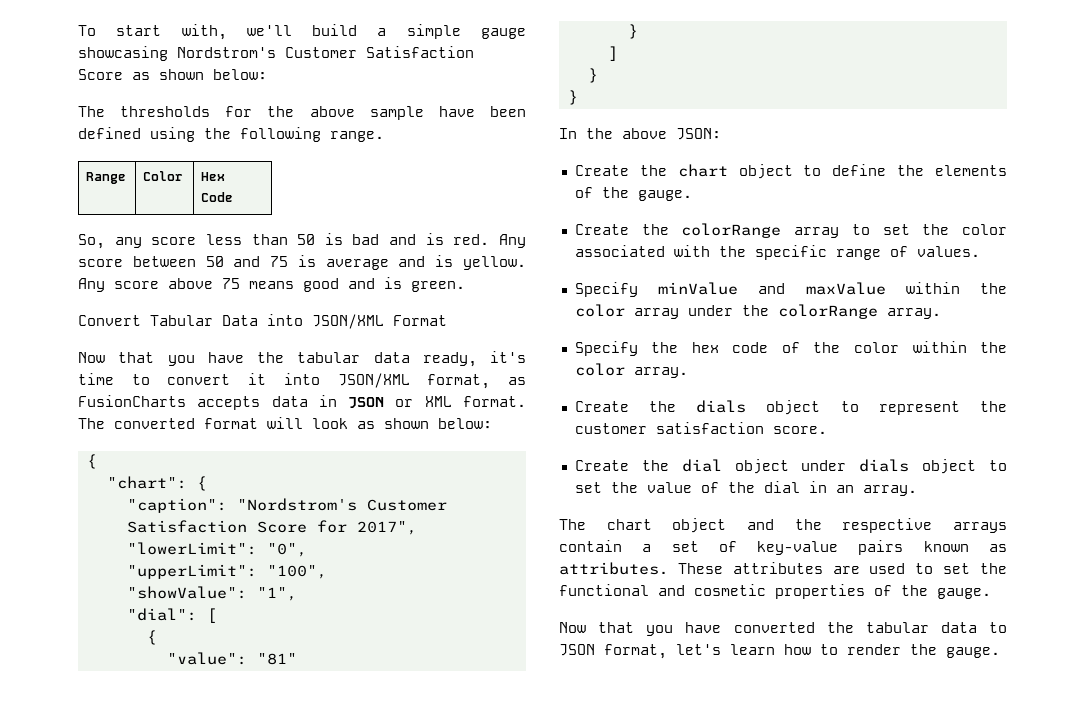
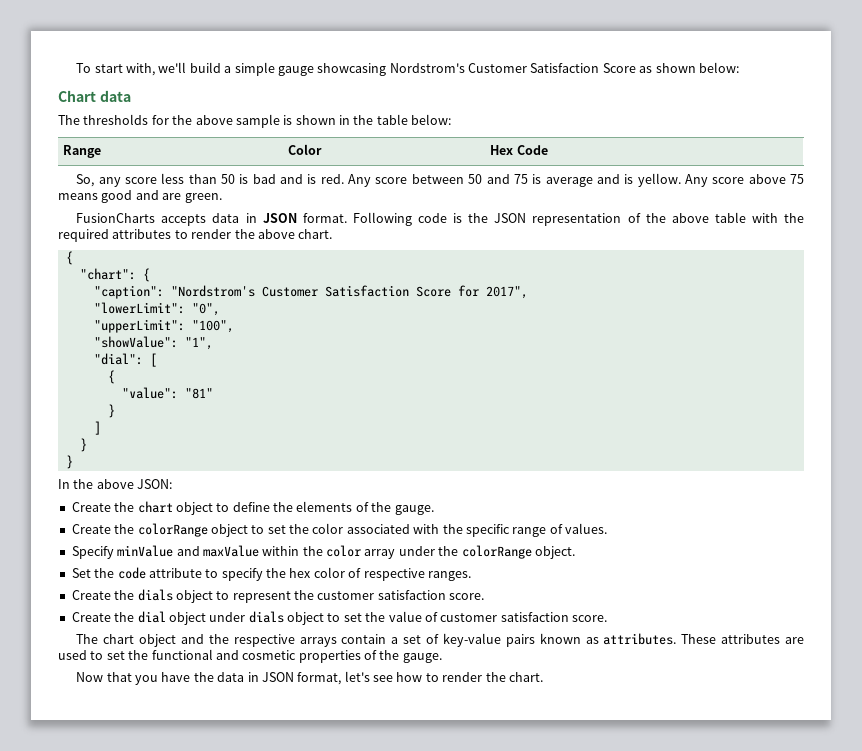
+ Chart data
- The thresholds for the above sample have been defined using the following range.
+ The thresholds for the above sample is shown in the table below:
- Any score above 75 means good and is green.
+ Any score above 75 means good and are green.
- Convert Tabular Data into JSON/XML Format
- Now that you have the tabular data ready, it's time to convert it into JSON/XML format, as FusionCharts accepts data in JSON or XML format. The converted format will look as shown below:
+ FusionCharts accepts data in JSON format. Following code is the JSON representation of the above table with the required attributes to render the above chart.
- Create the colorRange array to set the color associated with the specific range of values.
+ Create the colorRange object to set the color associated with the specific range of values.
- Specify minValue and maxValue within the color array under the colorRange array.
- Specify the hex code of the color within the color array.
+ Specify minValue and maxValue within the color array under the colorRange object.
+ Set the code attribute to specify the hex color of respective ranges.
- Create the dial object under dials object to set the value of the dial in an array.
+ Create the dial object under dials object to set the value of customer satisfaction score.
- Now that you have converted the tabular data to JSON format, let's learn how to render the gauge.
+ Now that you have the data in JSON format, let's see how to render the chart.

